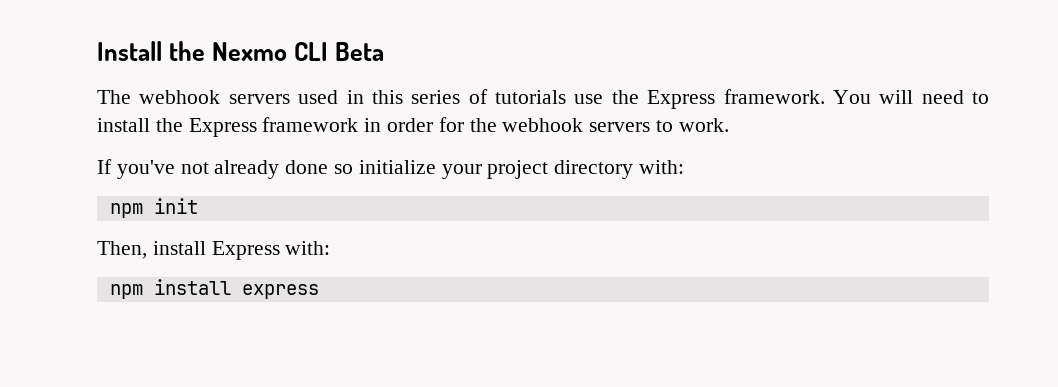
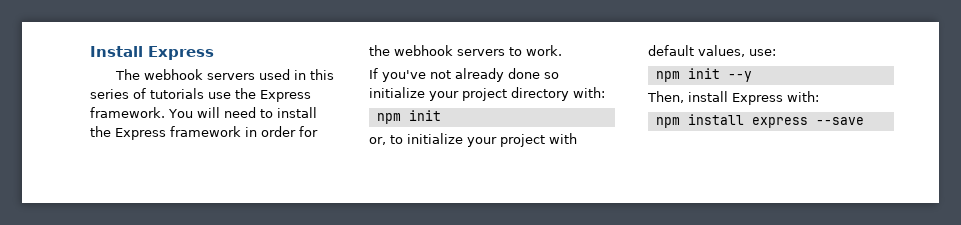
- Install the Nexmo CLI Beta
+ Install Express
+ or, to initialize your project with default values, use:
+ npm init --y
- npm install express
+ npm install express --save

